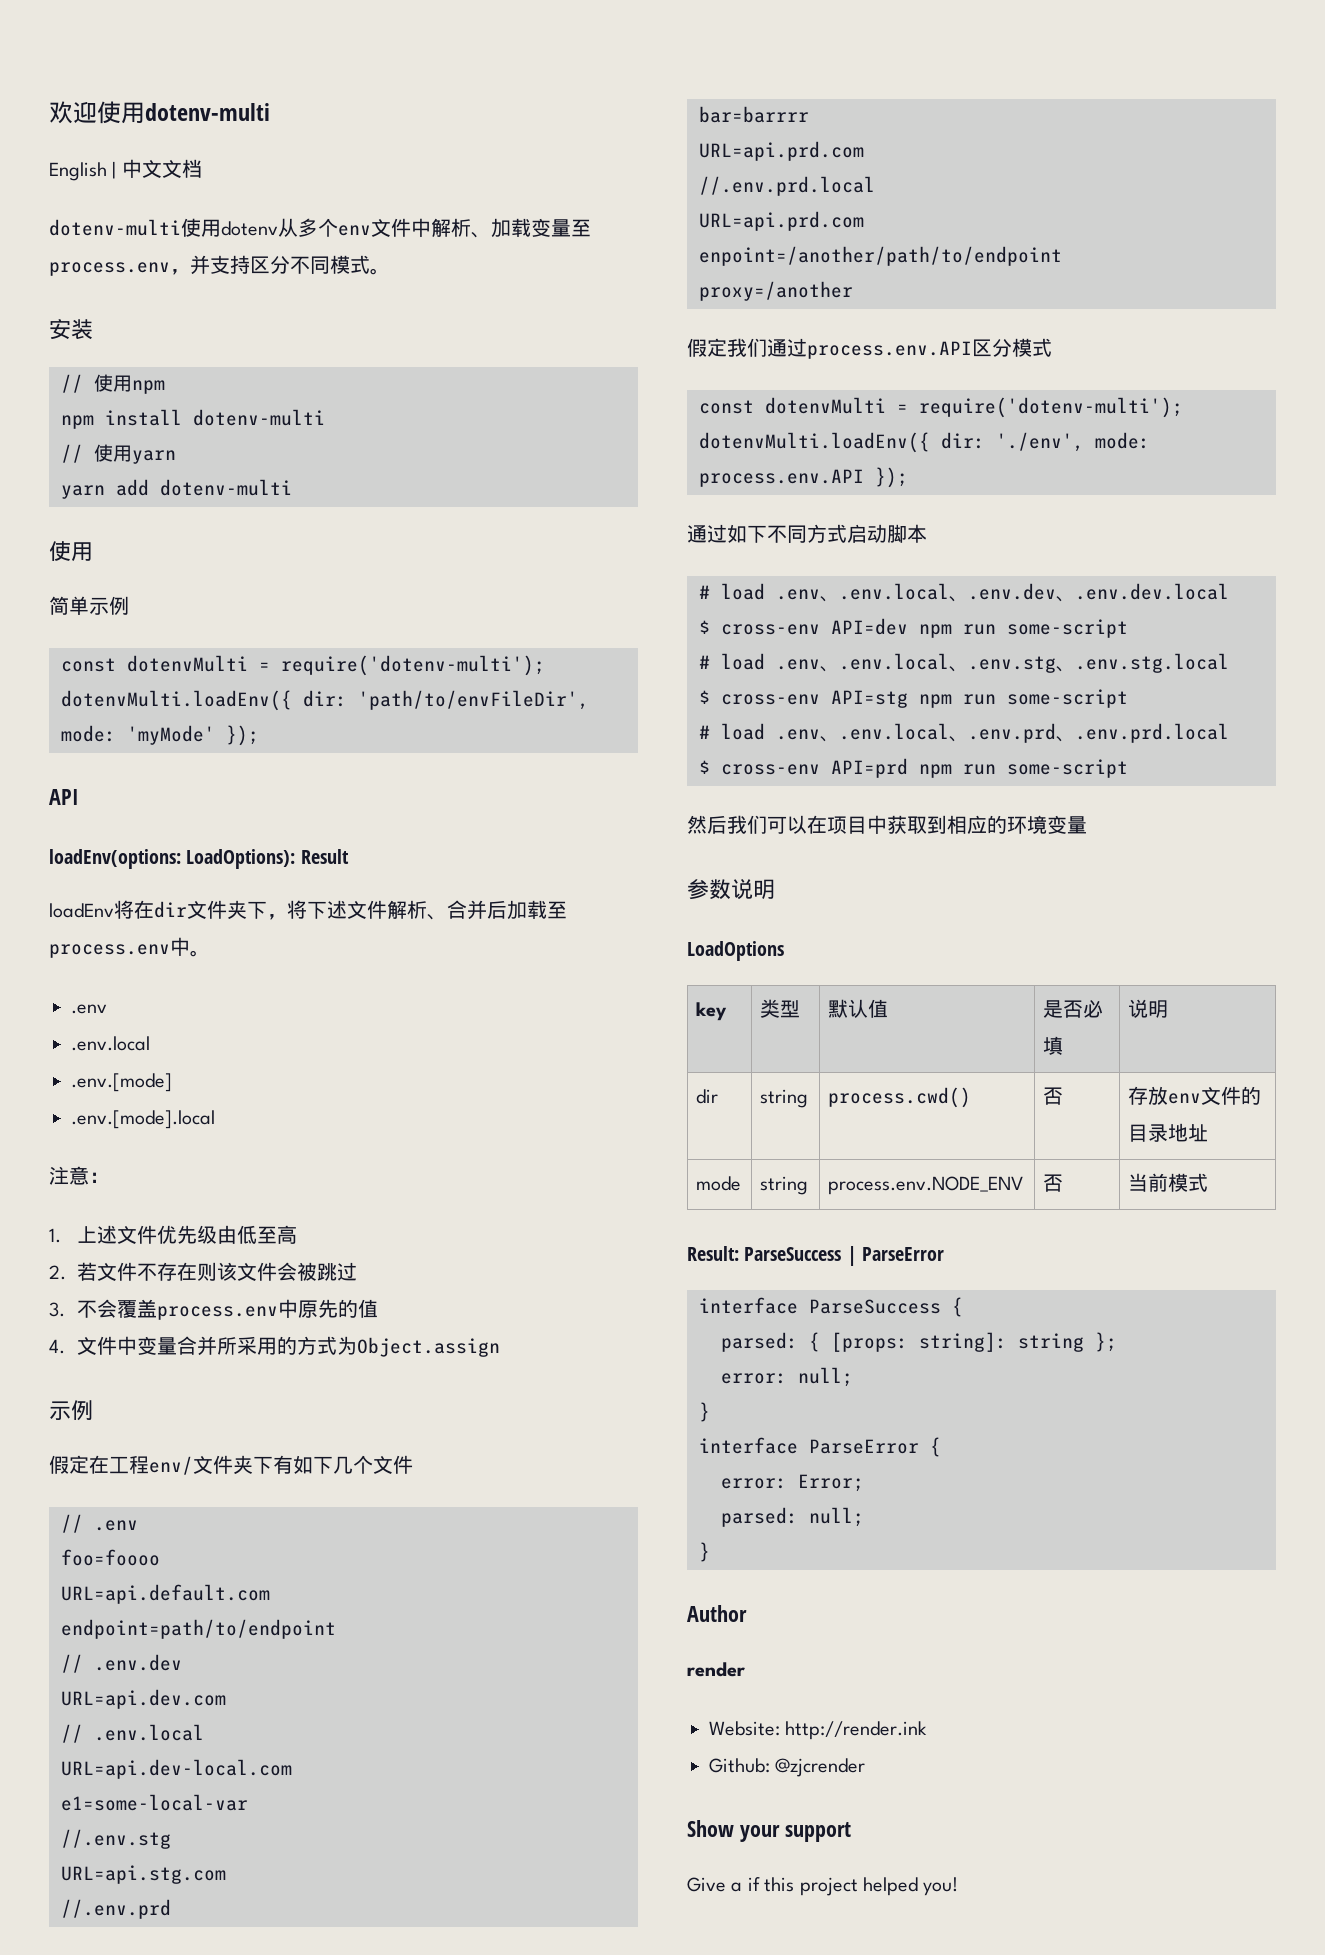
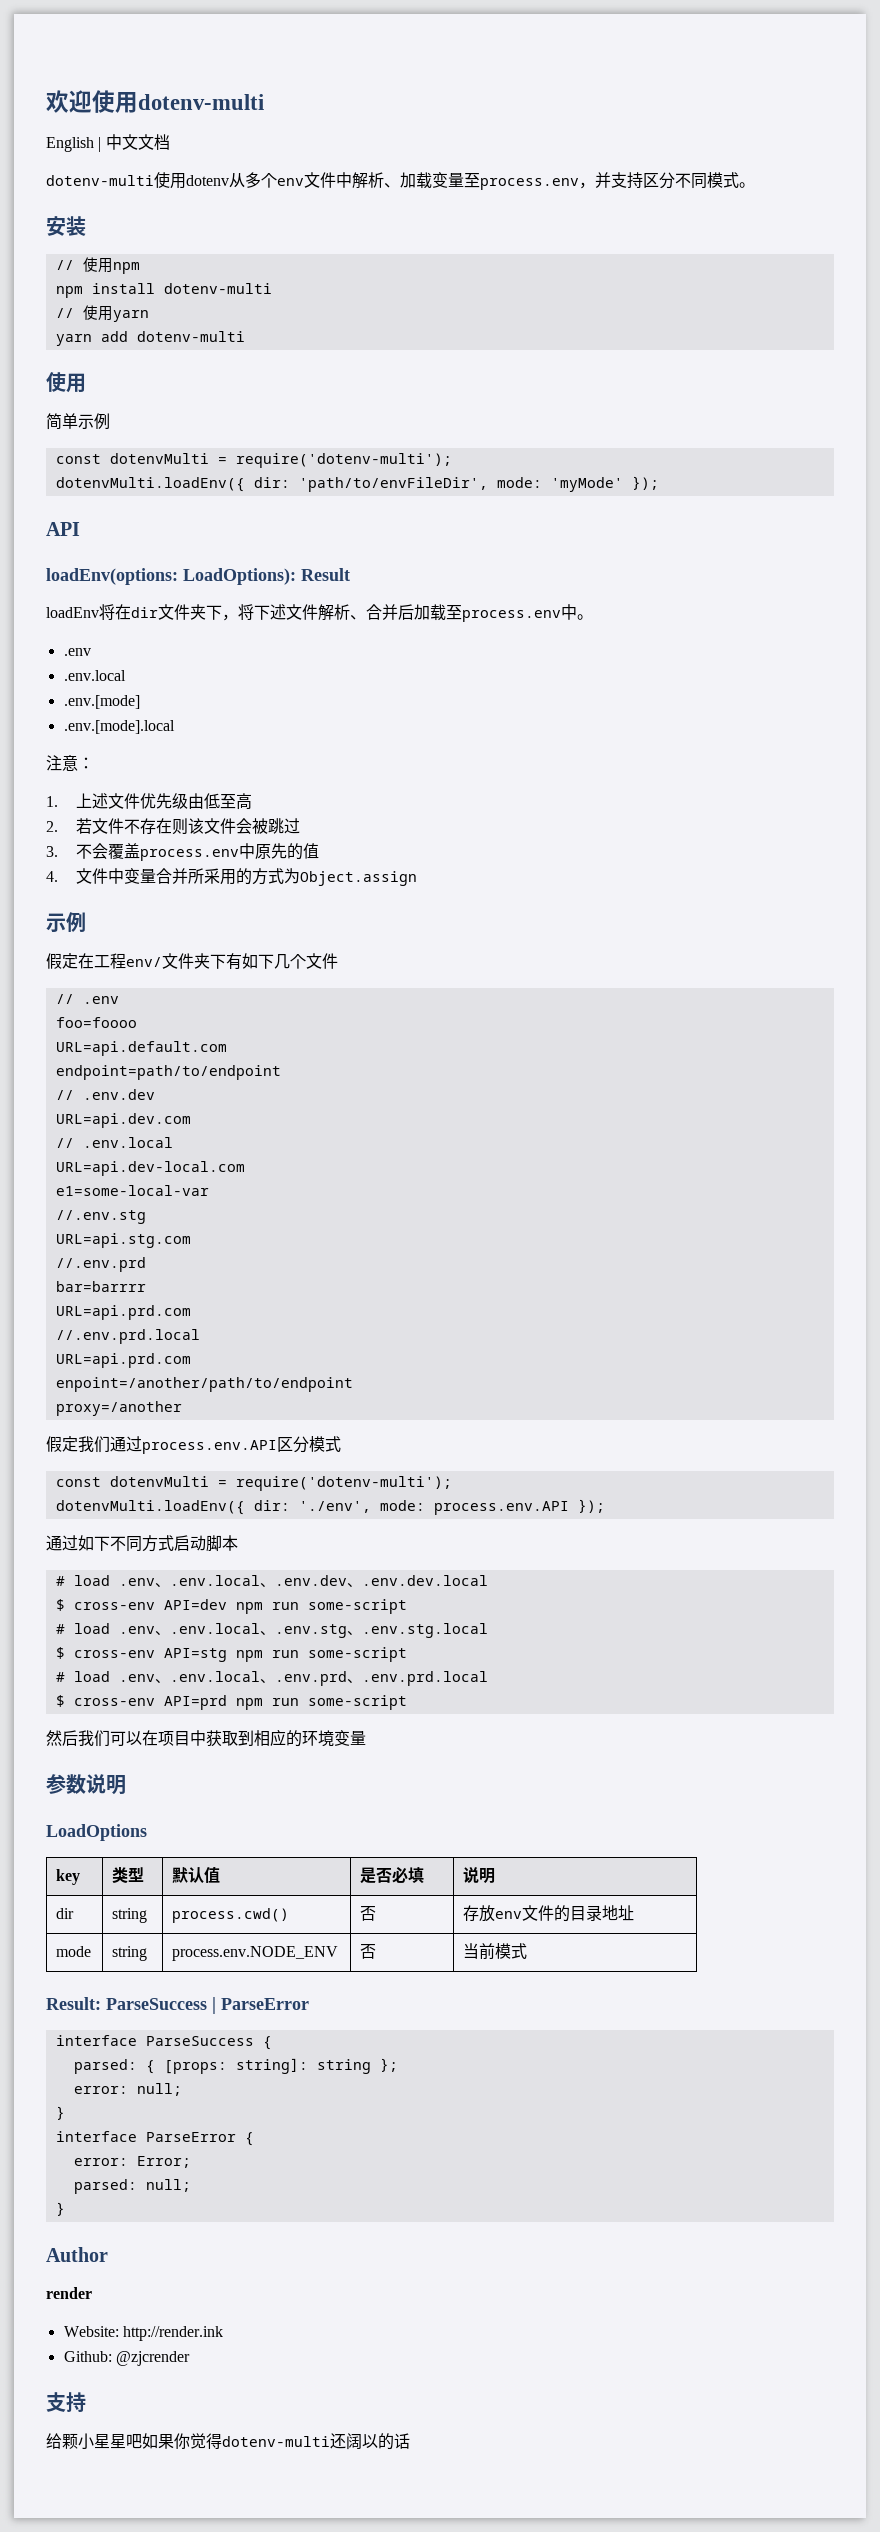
  Github: @zjcrender
- Show your support
- Give a if this project helped you!
+ 支持
+ 给颗小星星吧如果你觉得dotenv-multi还阔以的话

